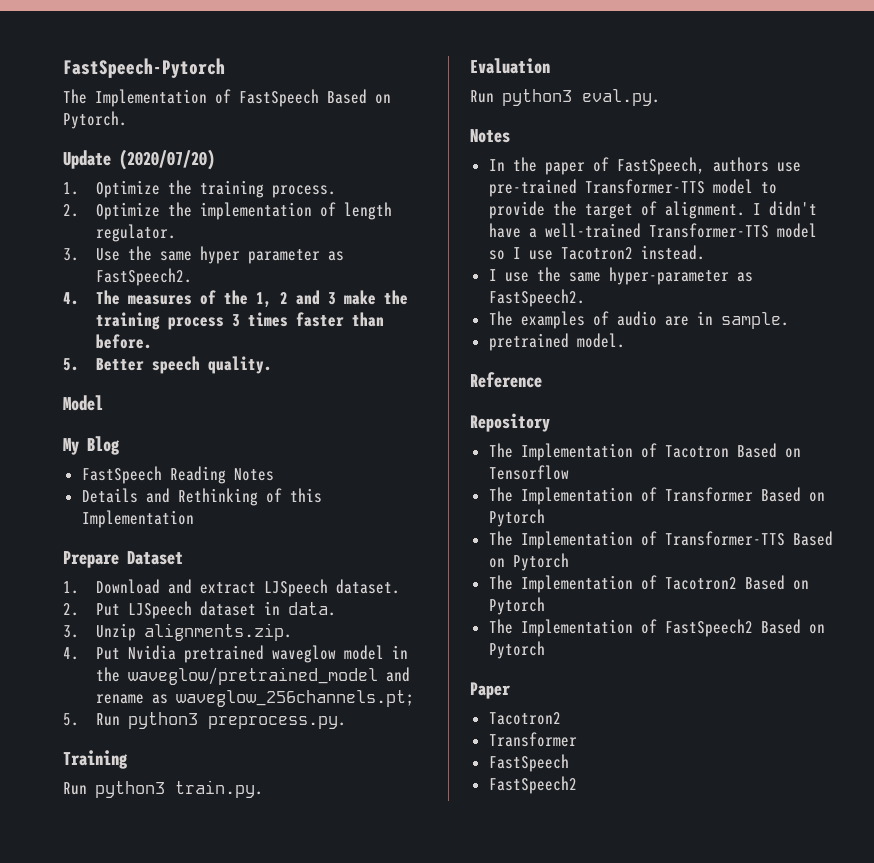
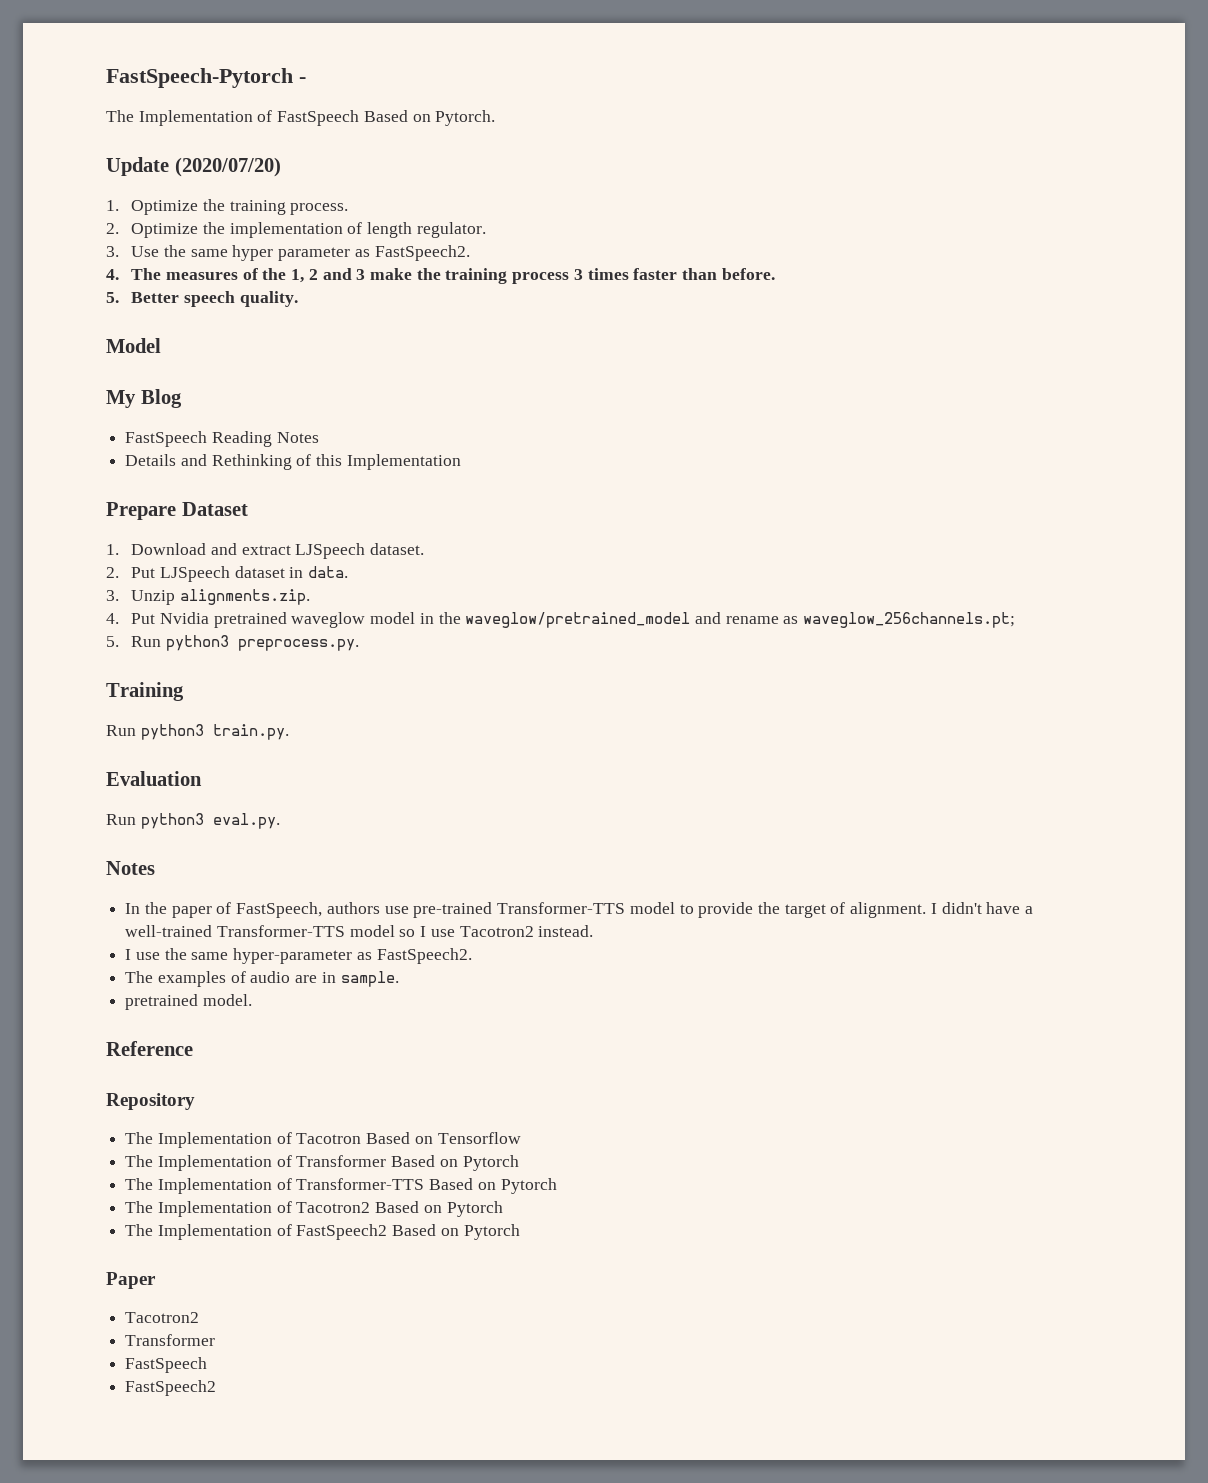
- FastSpeech-Pytorch
+ FastSpeech-Pytorch -

